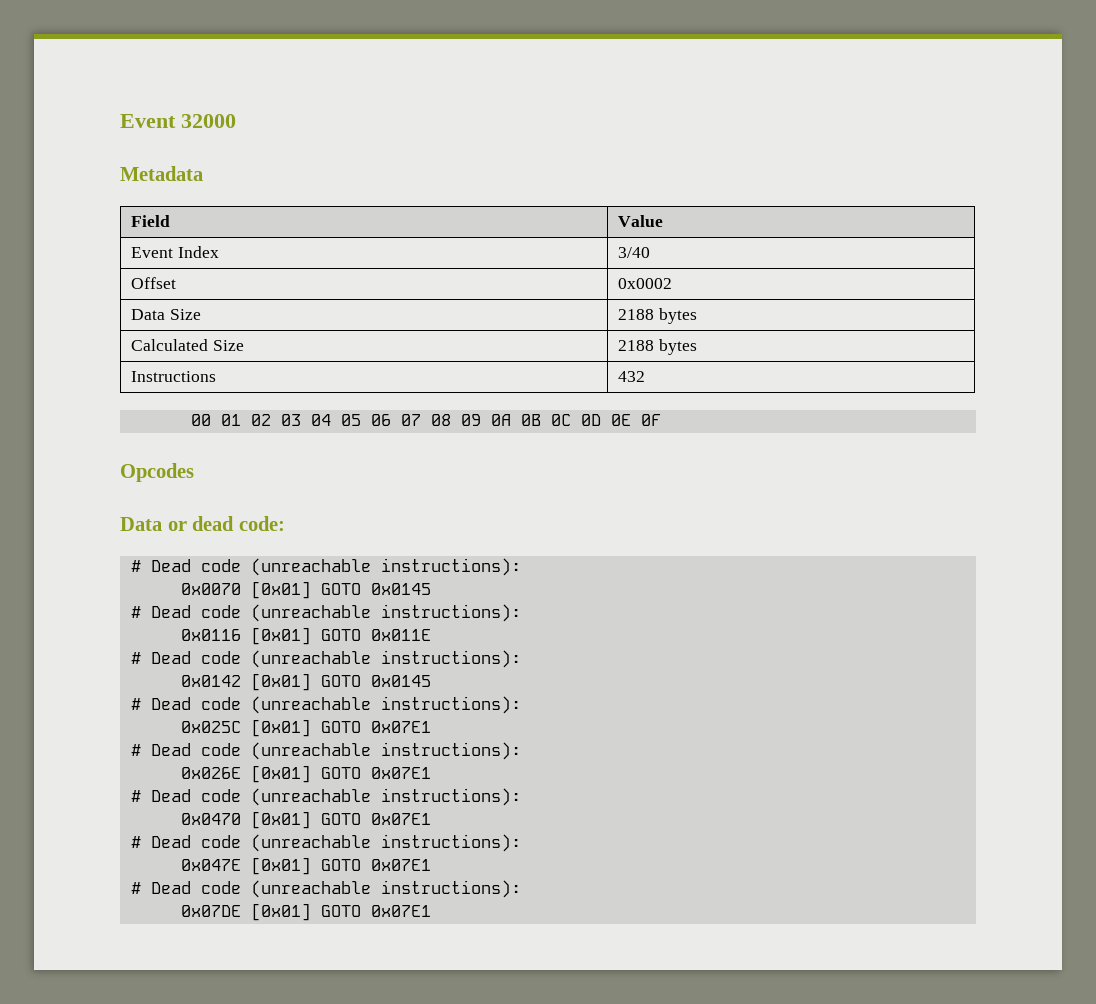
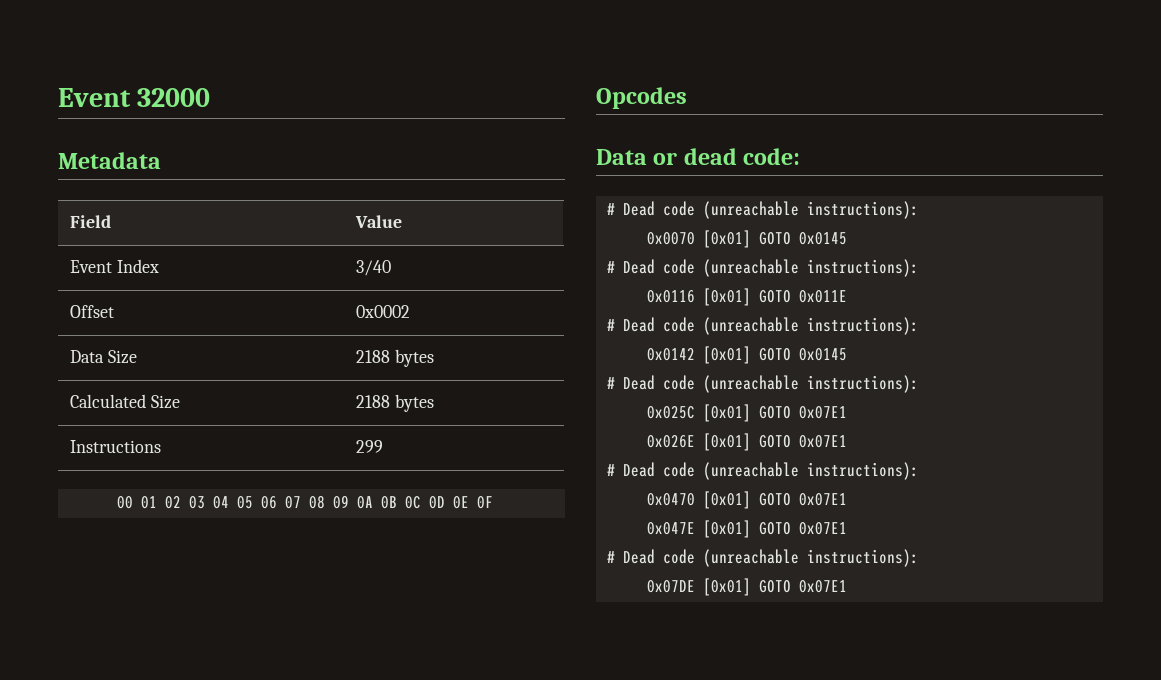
- Instructions | 432
+ Instructions | 299
  0x025C [0x01] GOTO 0x07E1
- # Dead code (unreachable instructions):
  0x0470 [0x01] GOTO 0x07E1
- # Dead code (unreachable instructions):

